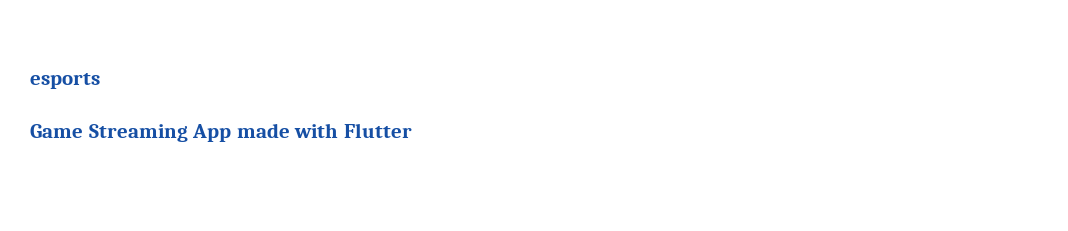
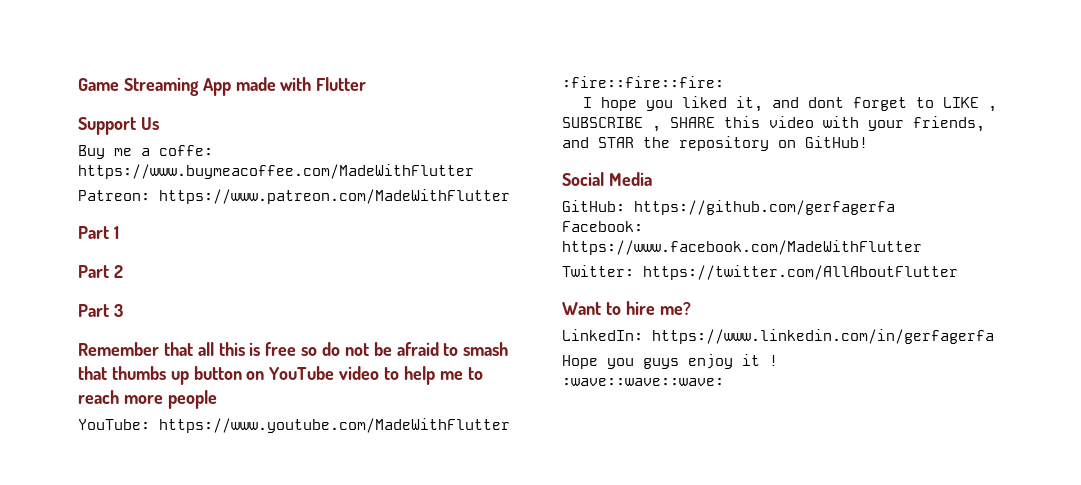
- esports
+ Support Us
+ Buy me a coffe: https://www.buymeacoffee.com/MadeWithFlutter
+ Patreon: https://www.patreon.com/MadeWithFlutter
+ Part 1
+ Part 2
+ Part 3
+ Remember that all this is free so do not be afraid to smash that thumbs up button on YouTube video to help me to reach more people
+ YouTube: https://www.youtube.com/MadeWithFlutter :fire::fire::fire:
+ I hope you liked it, and dont forget to LIKE , SUBSCRIBE , SHARE this video with your friends, and STAR the repository on GitHub!
+ Social Media
+ GitHub: https://github.com/gerfagerfa
+ Facebook: https://www.facebook.com/MadeWithFlutter
+ Twitter: https://twitter.com/AllAboutFlutter
+ Want to hire me?
+ LinkedIn: https://www.linkedin.com/in/gerfagerfa
+ Hope you guys enjoy it !
+ :wave::wave::wave:

